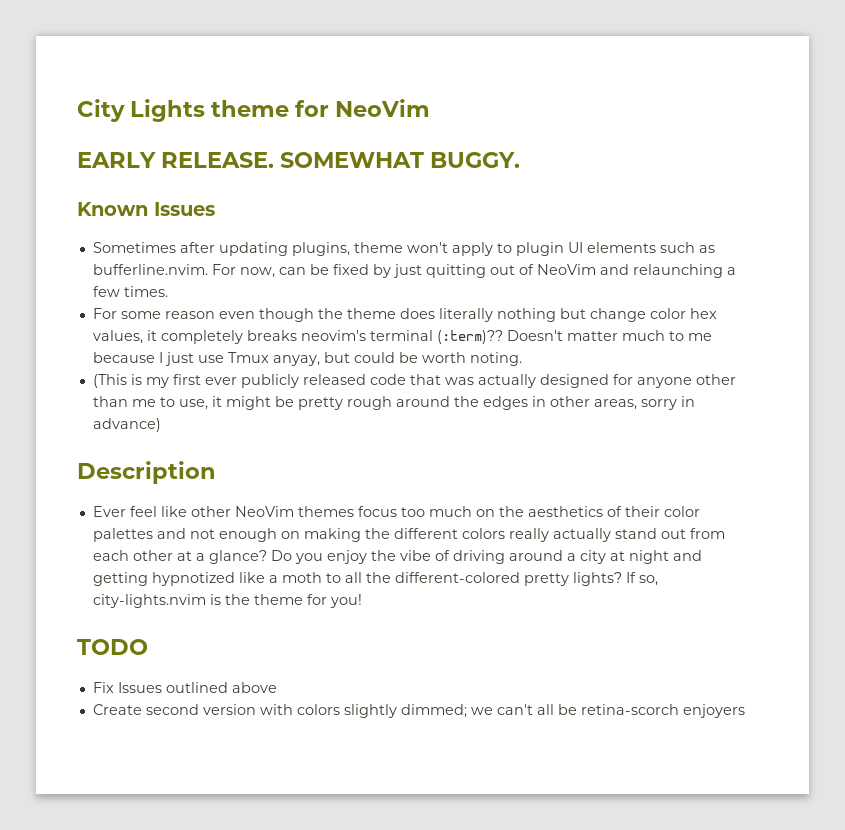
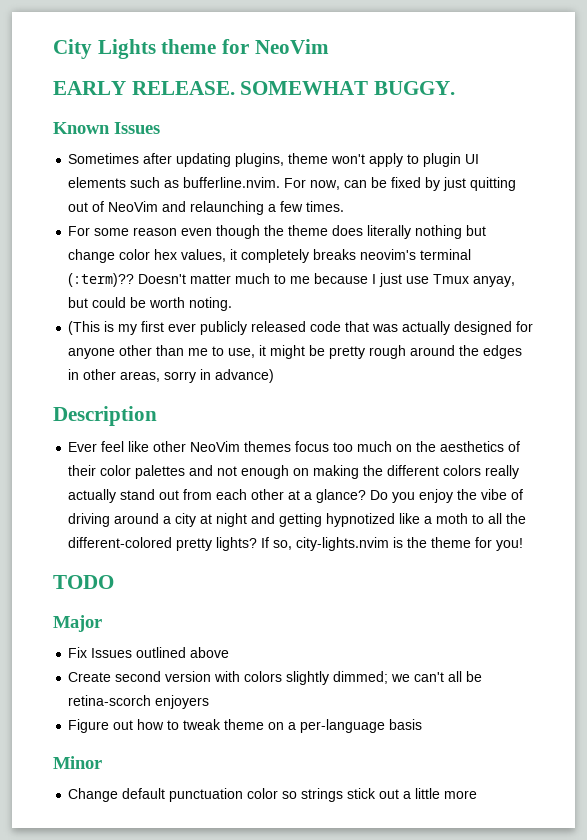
+ Major
+ Figure out how to tweak theme on a per-language basis
+ Minor
+ Change default punctuation color so strings stick out a little more

